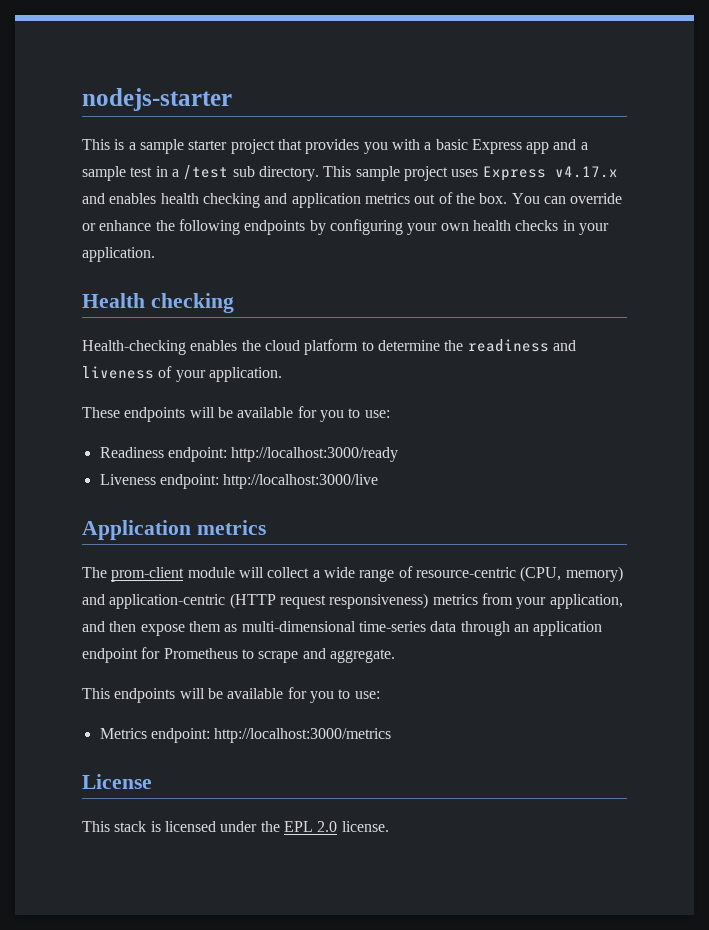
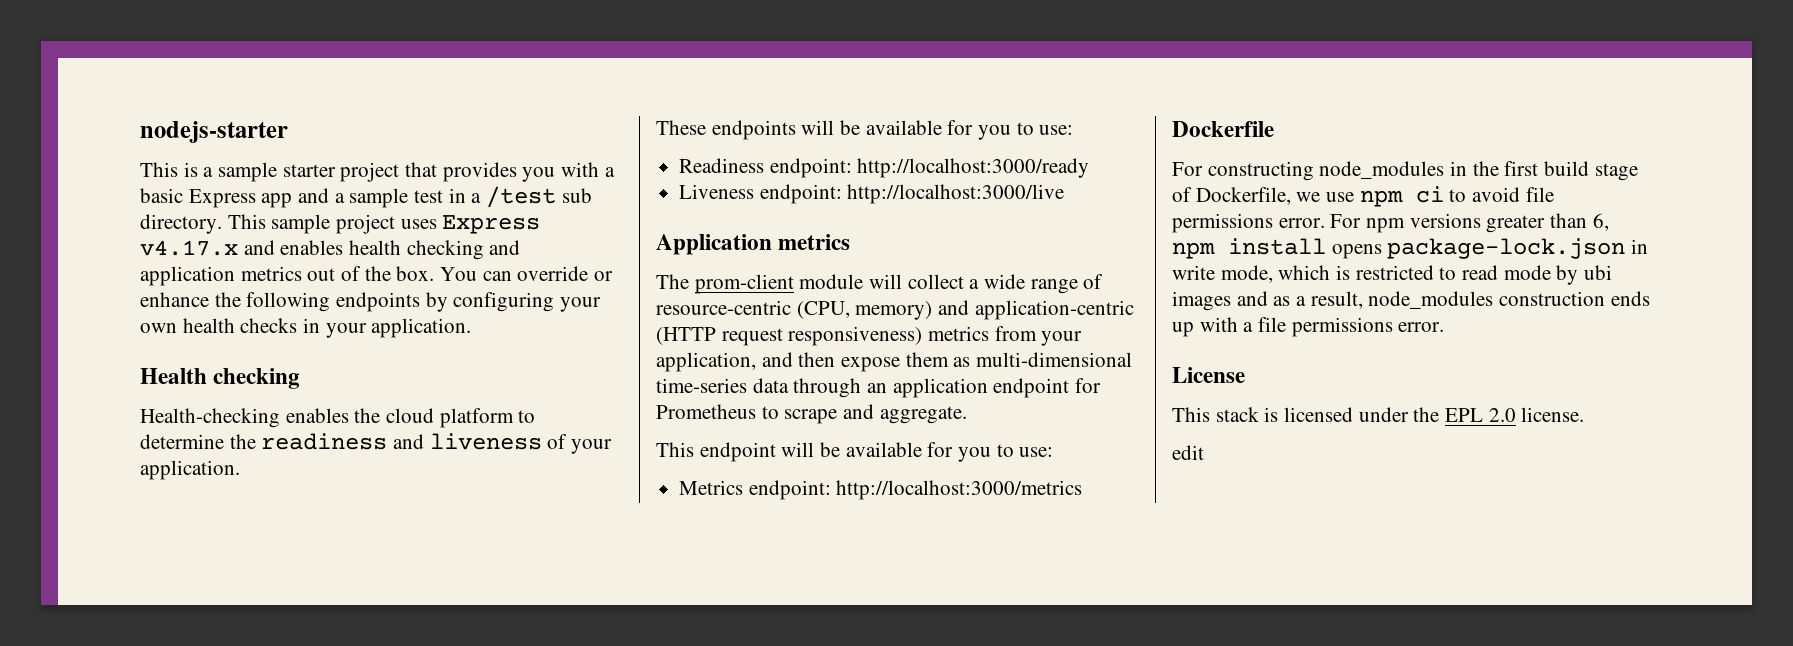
- This endpoints will be available for you to use:
+ This endpoint will be available for you to use:
+ Dockerfile
+ For constructing node_modules in the first build stage of Dockerfile, we use npm ci to avoid file permissions error. For npm versions greater than 6, npm install opens package-lock.json in write mode, which is restricted to read mode by ubi images and as a result, node_modules construction ends up with a file permissions error.
+ edit

